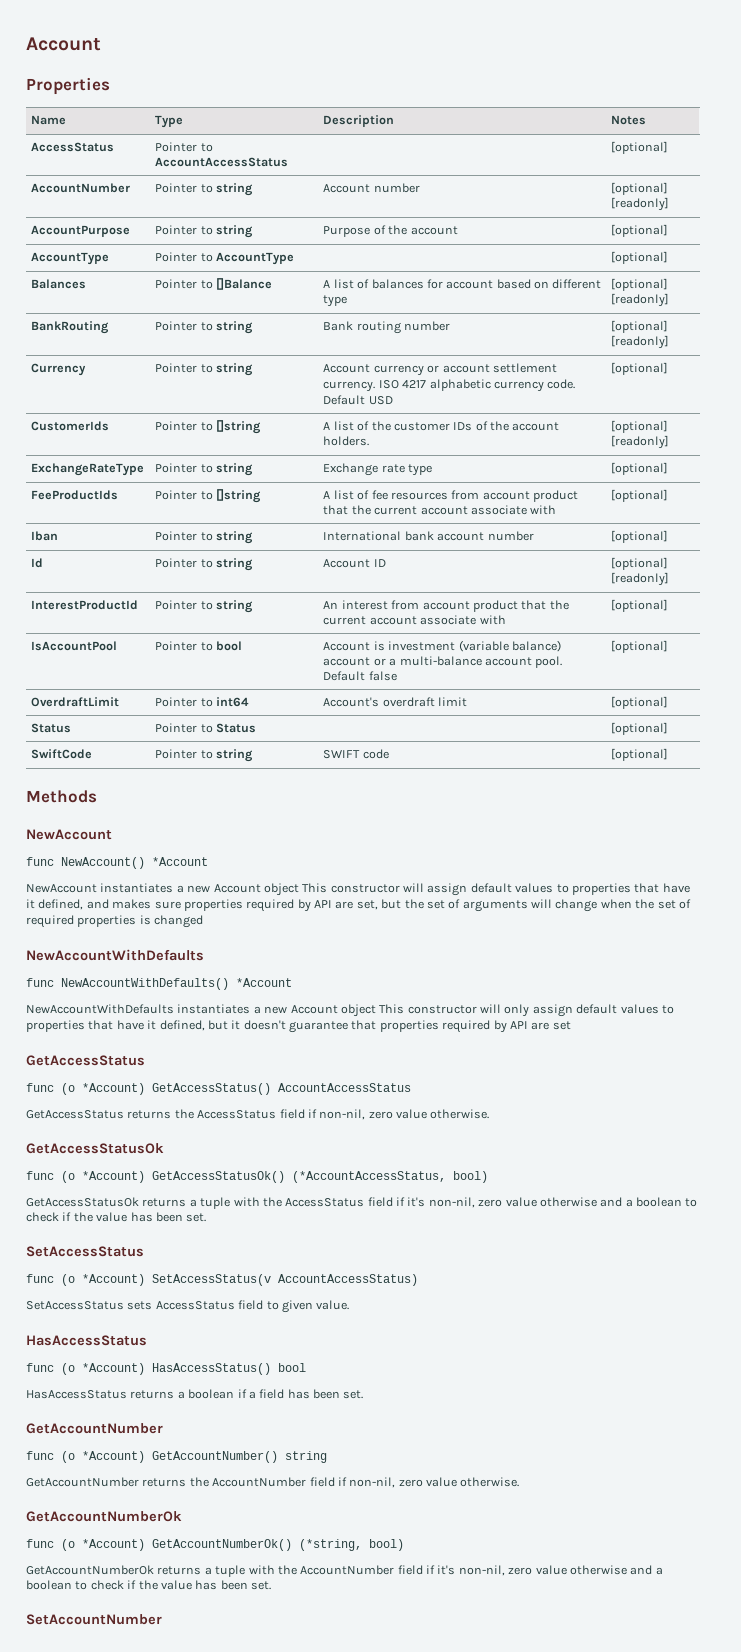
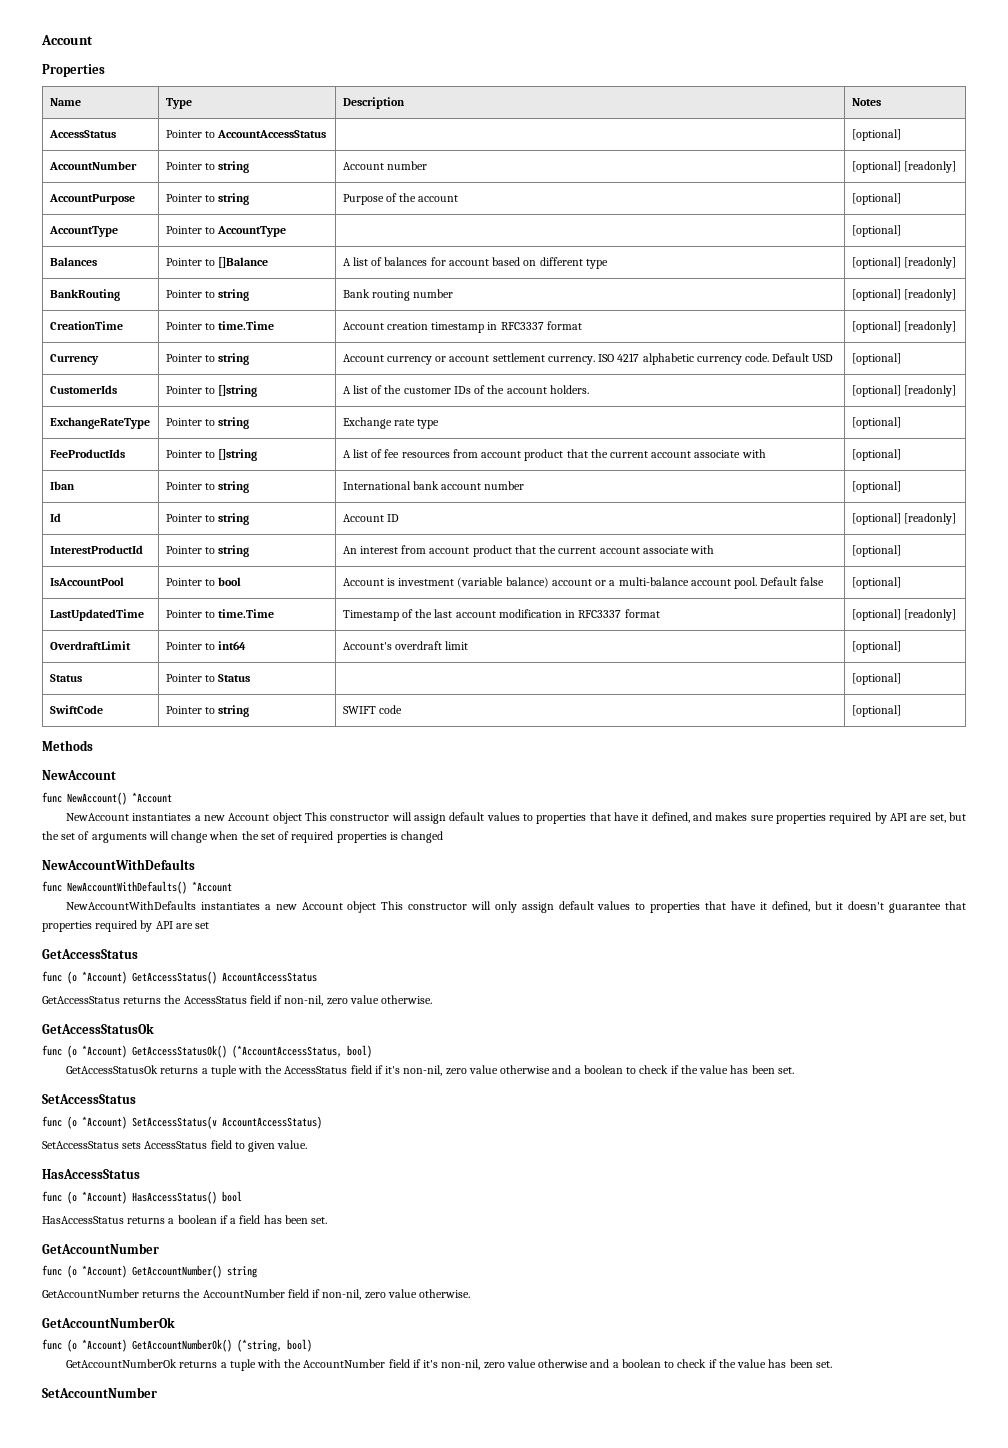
+ CreationTime | Pointer to time.Time | Account creation timestamp in RFC3337 format | [optional] [readonly]
+ LastUpdatedTime | Pointer to time.Time | Timestamp of the last account modification in RFC3337 format | [optional] [readonly]

